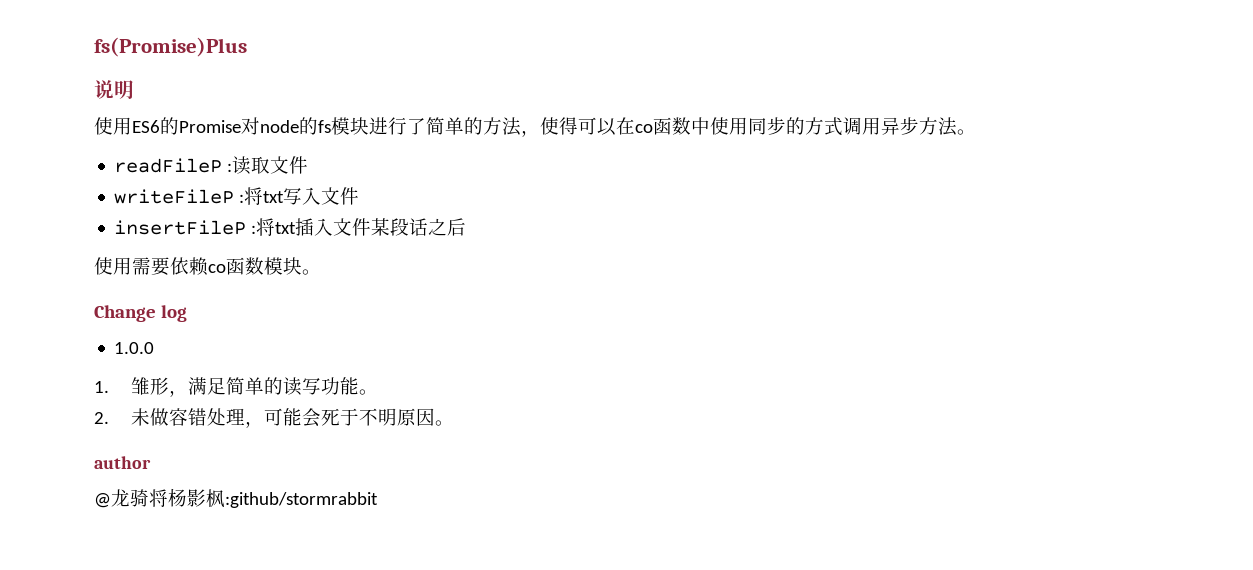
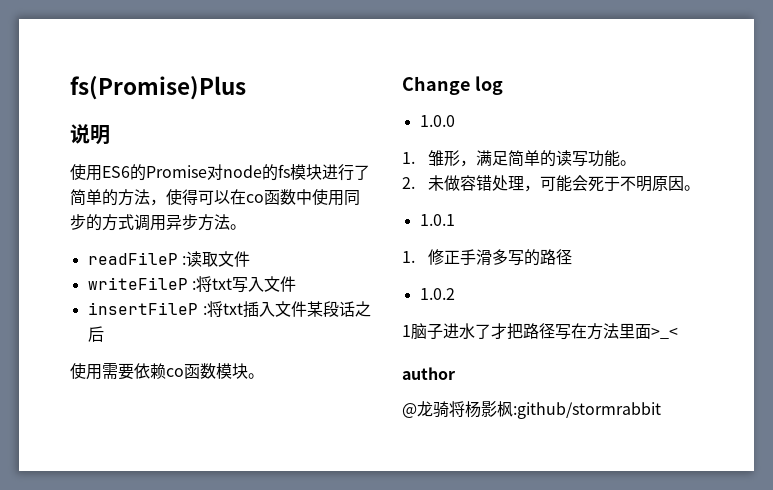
+ 1.0.1
+ 1.修正手滑多写的路径
+ 1.0.2
+ 1脑子进水了才把路径写在方法里面>_<

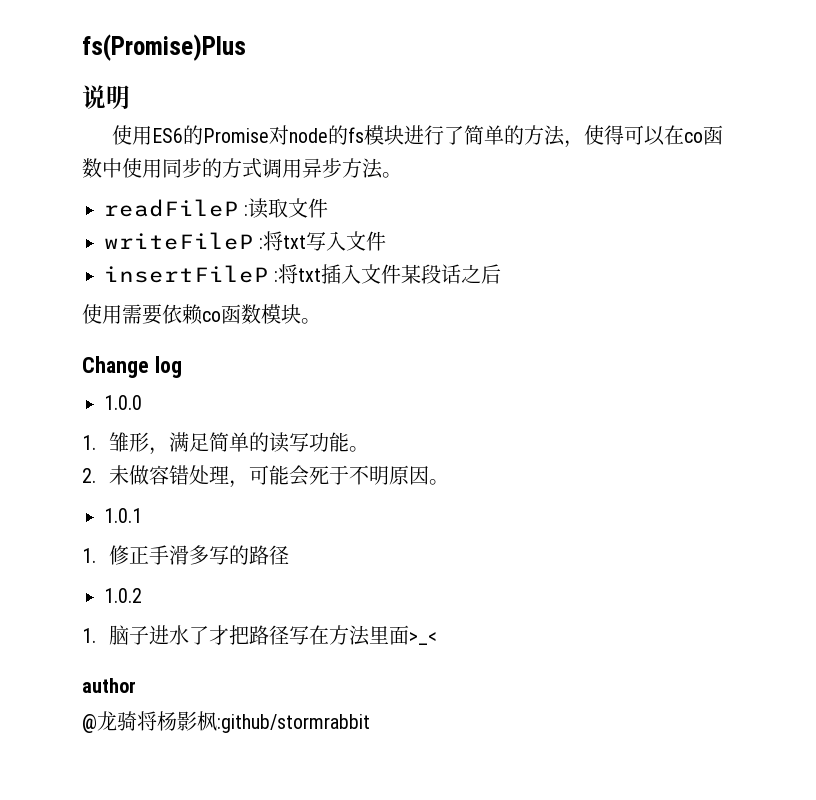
- 1脑子进水了才把路径写在方法里面>_<
+ 1.脑子进水了才把路径写在方法里面>_<

